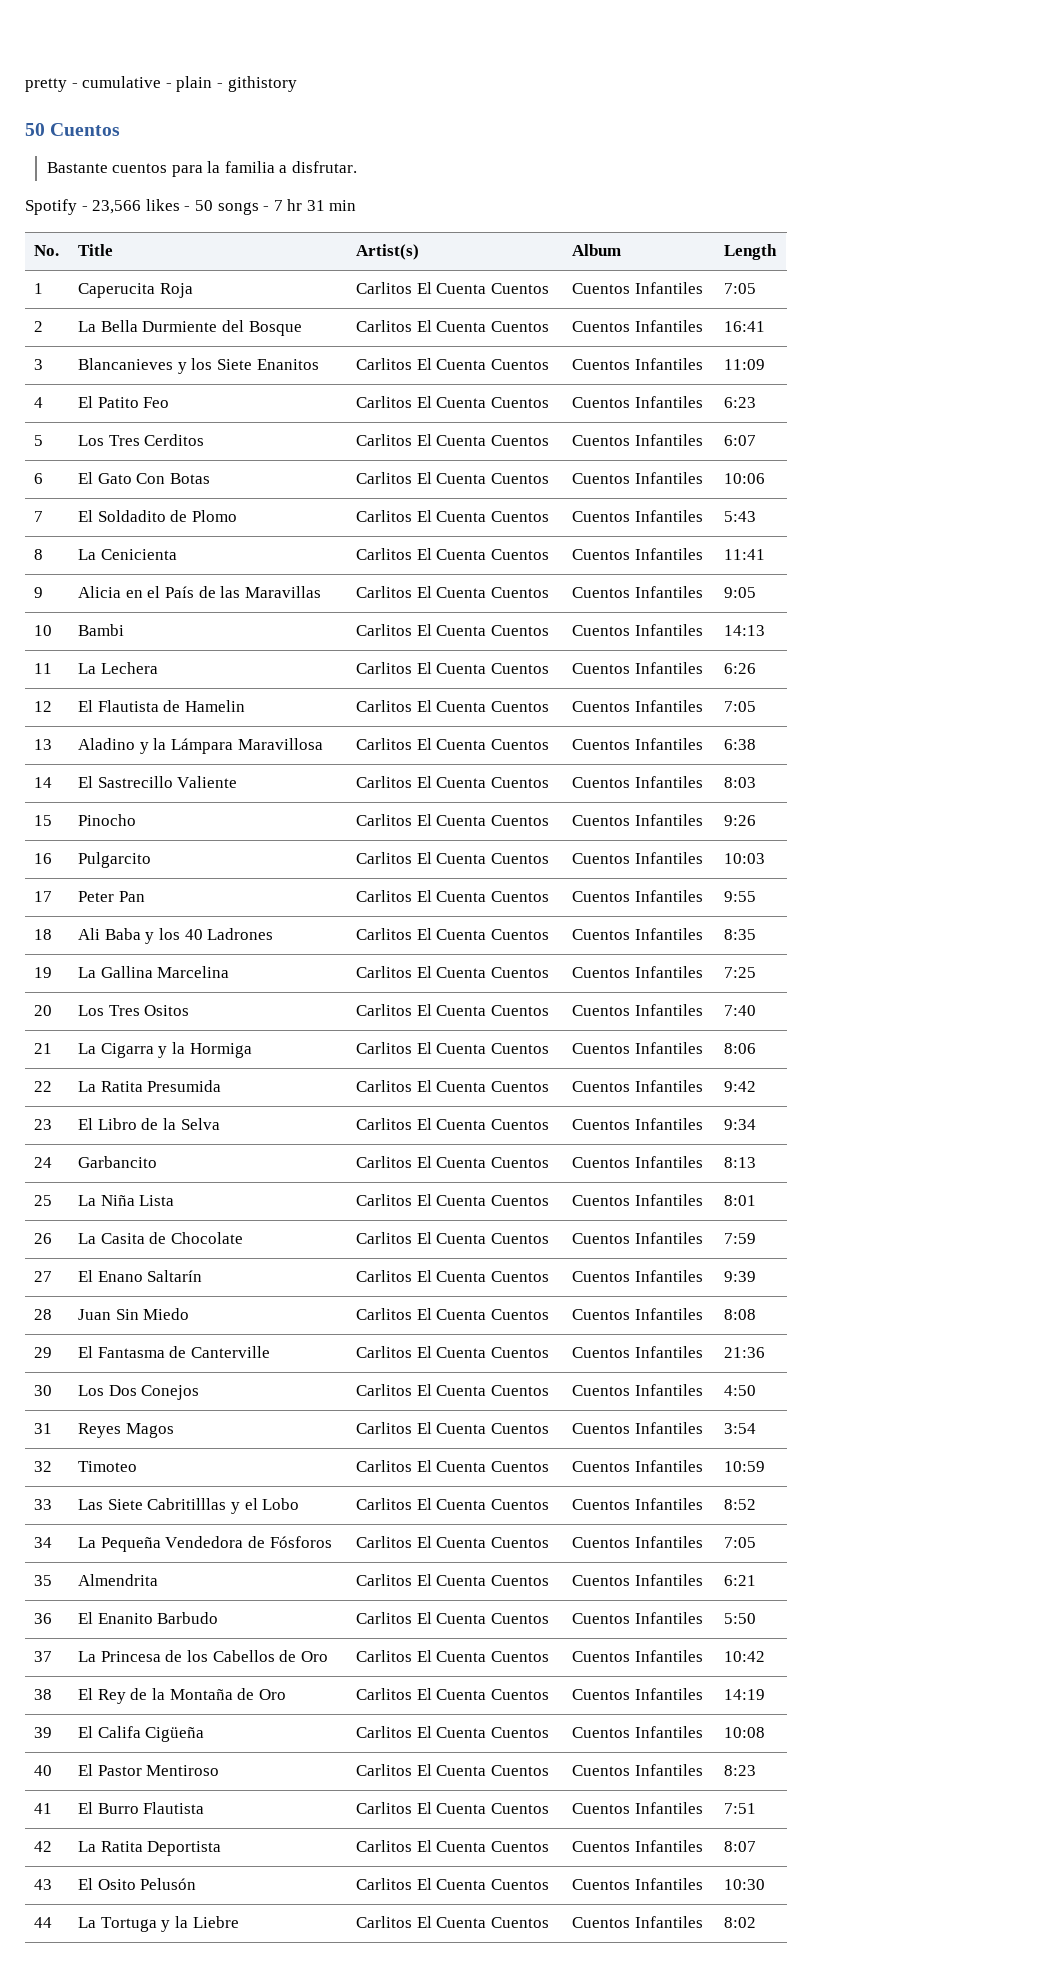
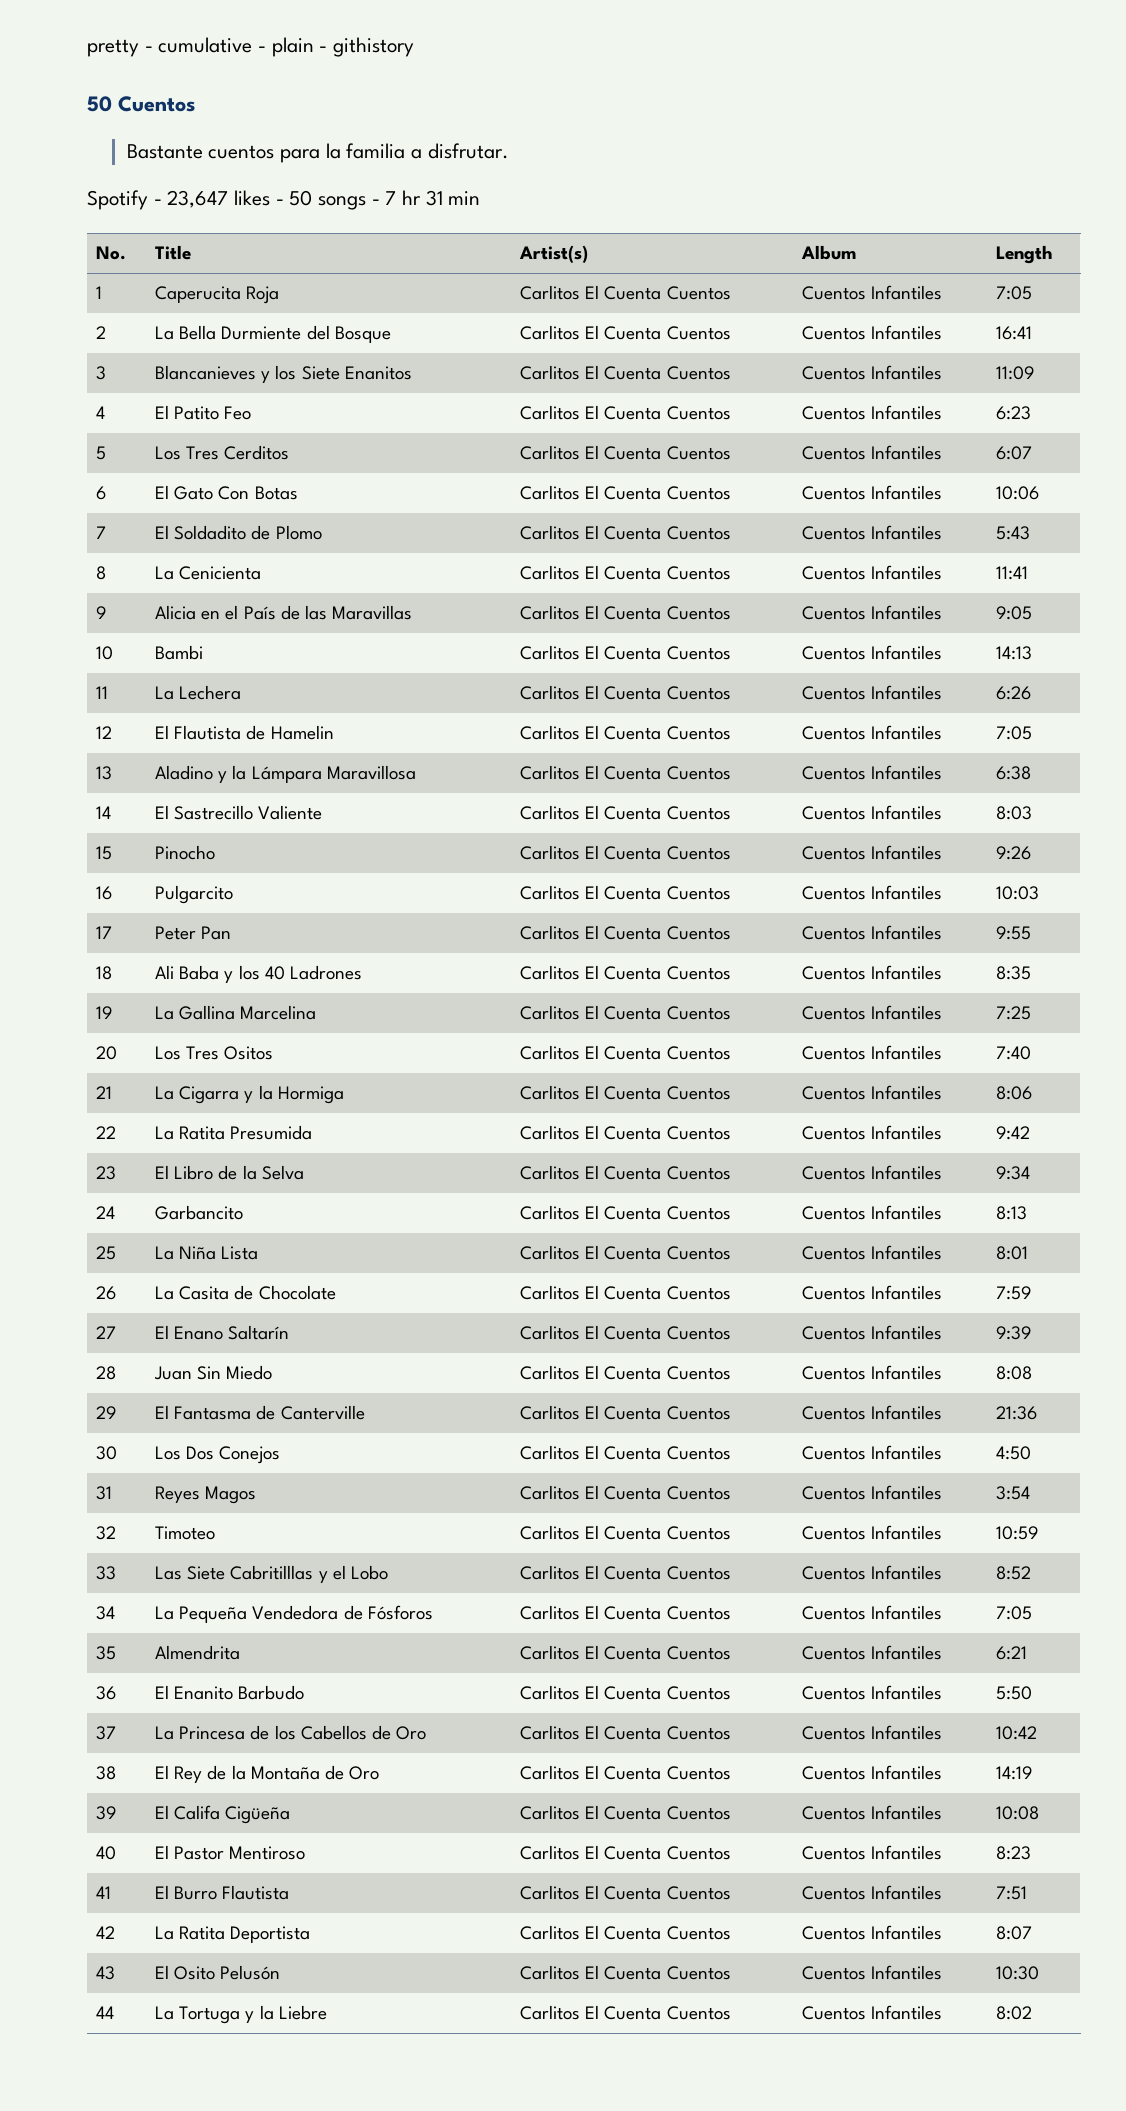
- Spotify - 23,566 likes - 50 songs - 7 hr 31 min
+ Spotify - 23,647 likes - 50 songs - 7 hr 31 min

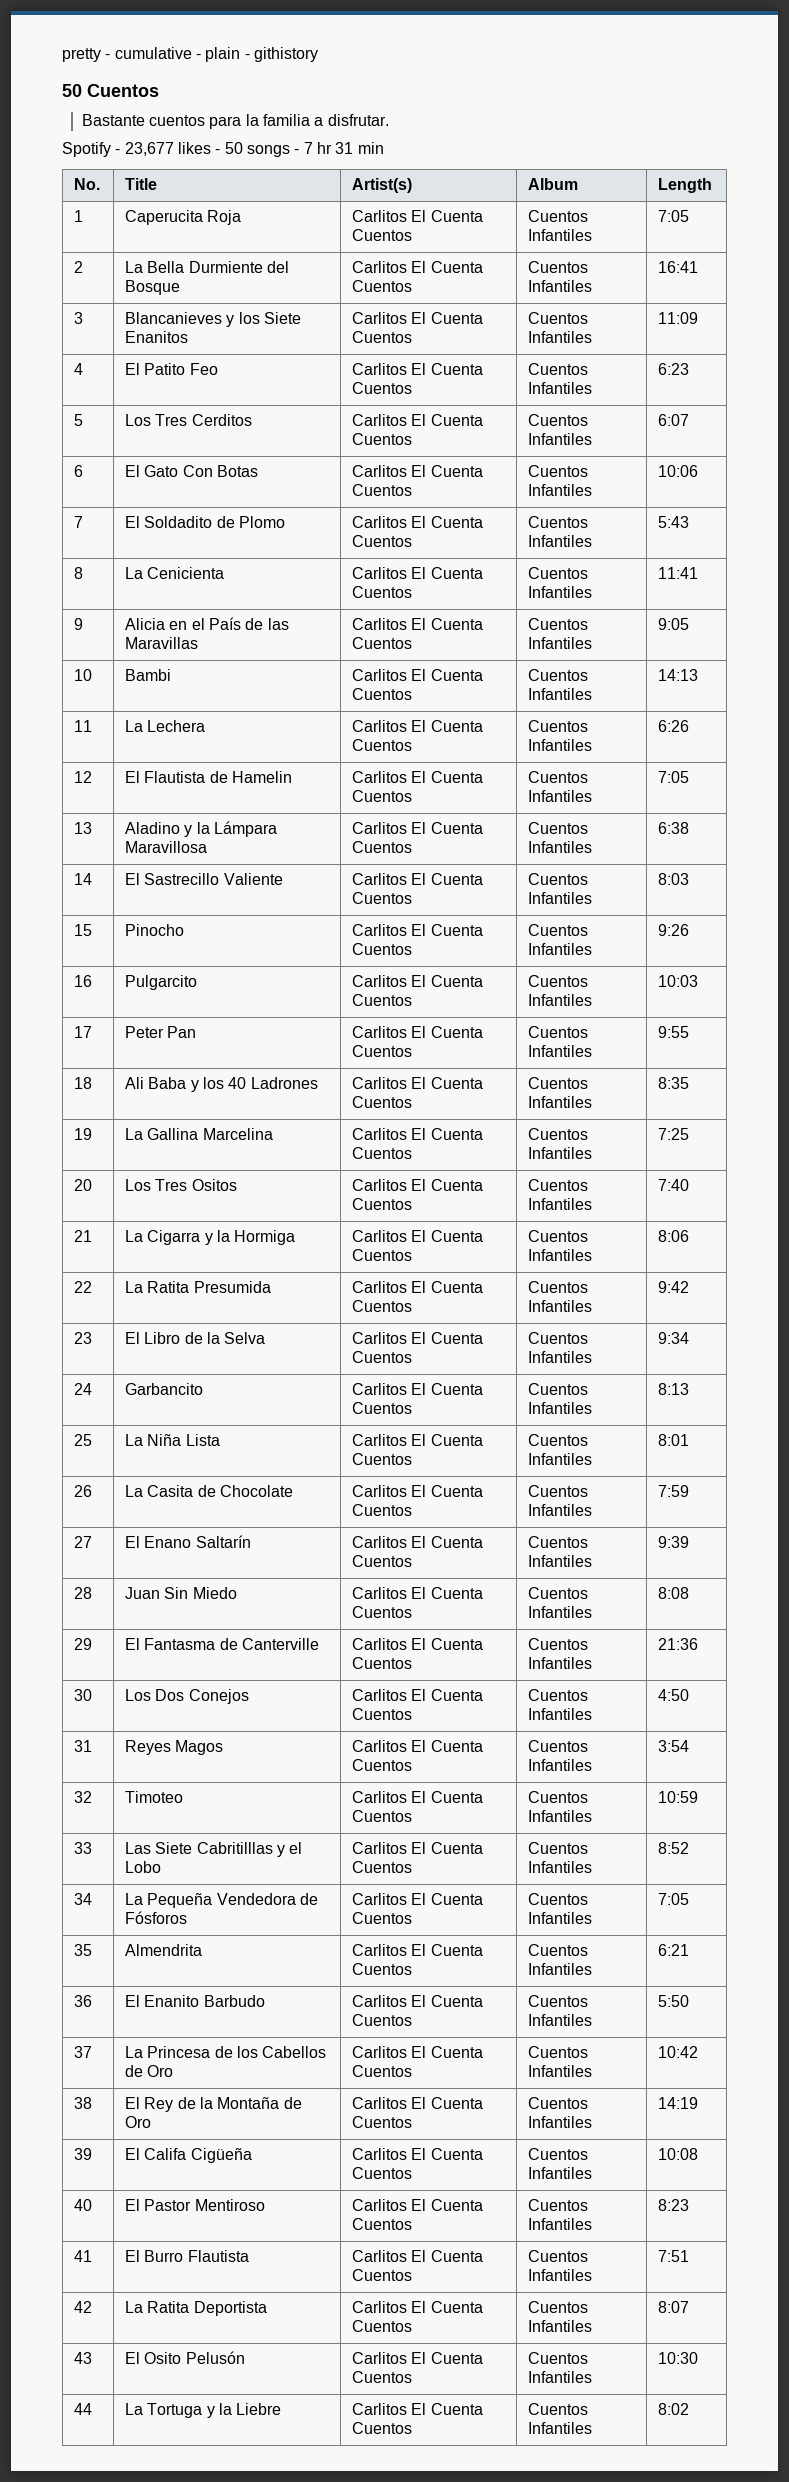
- Spotify - 23,647 likes - 50 songs - 7 hr 31 min
+ Spotify - 23,677 likes - 50 songs - 7 hr 31 min

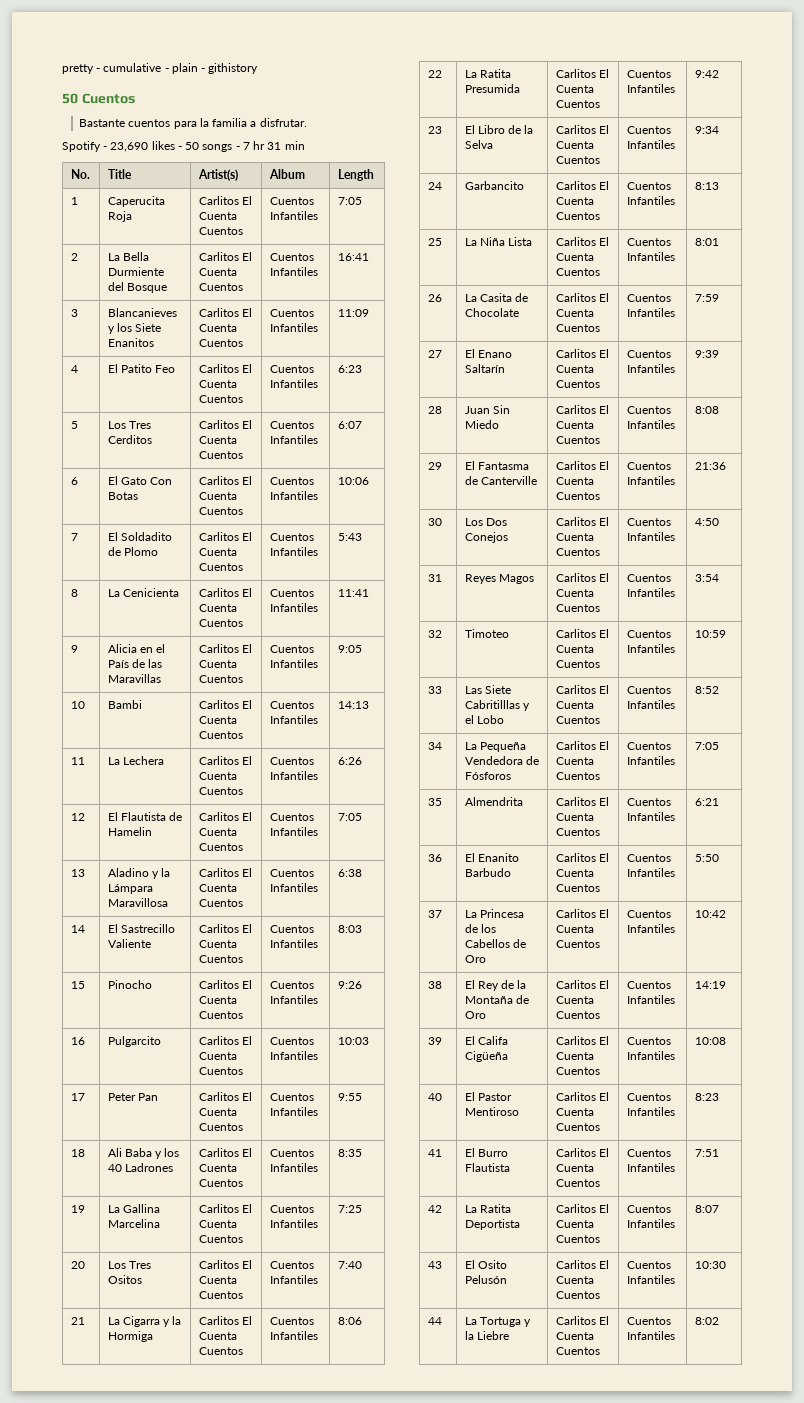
- Spotify - 23,677 likes - 50 songs - 7 hr 31 min
+ Spotify - 23,690 likes - 50 songs - 7 hr 31 min

